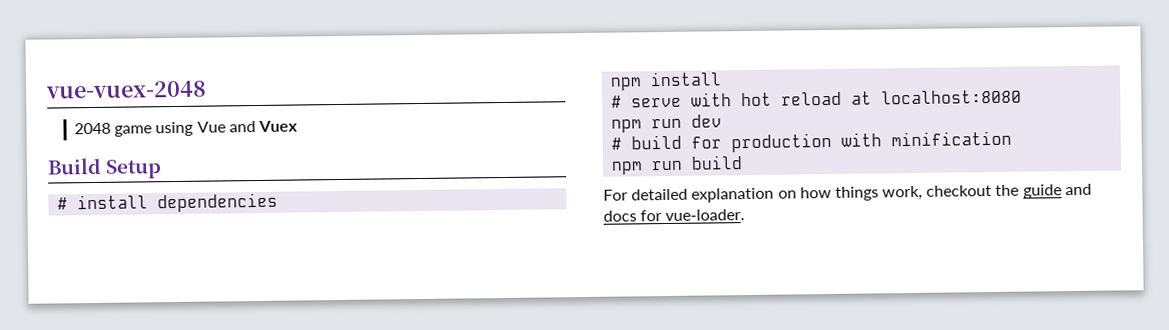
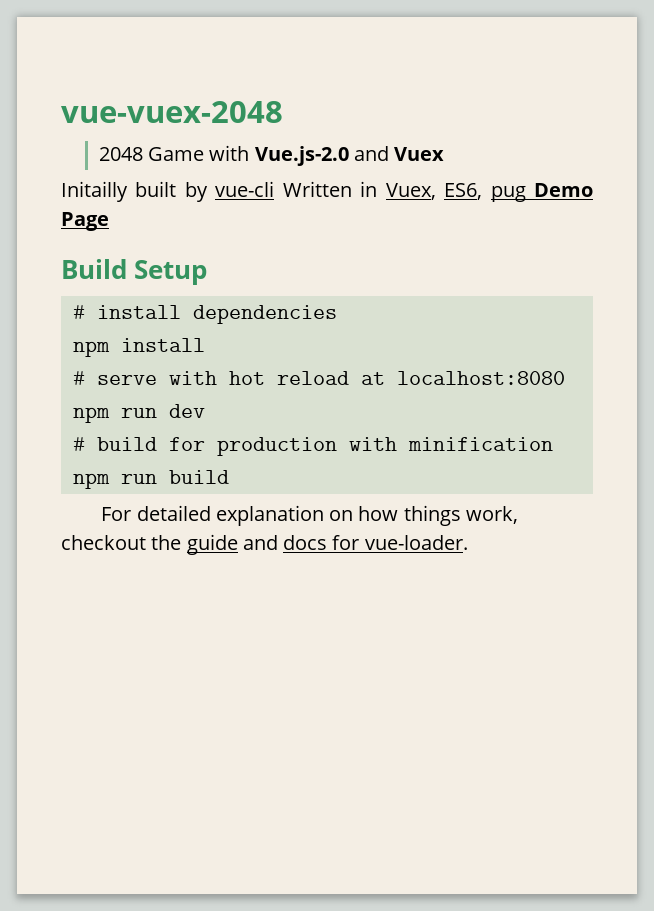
- 2048 game using Vue and Vuex
+ 2048 Game with Vue.js-2.0 and Vuex
+ Initailly built by vue-cli Written in Vuex, ES6, pug Demo Page

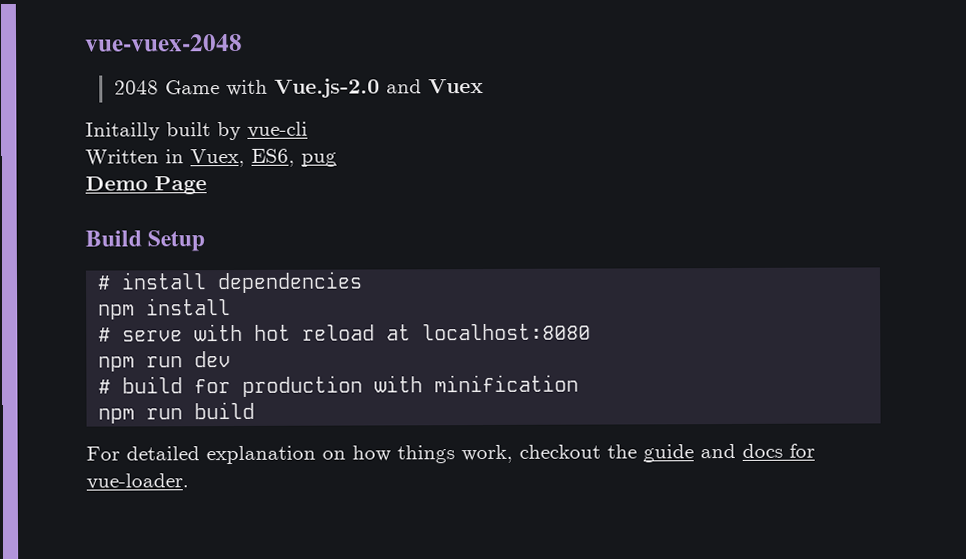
- Initailly built by vue-cli Written in Vuex, ES6, pug Demo Page
+ Initailly built by vue-cli
+ Written in Vuex, ES6, pug
+ Demo Page

